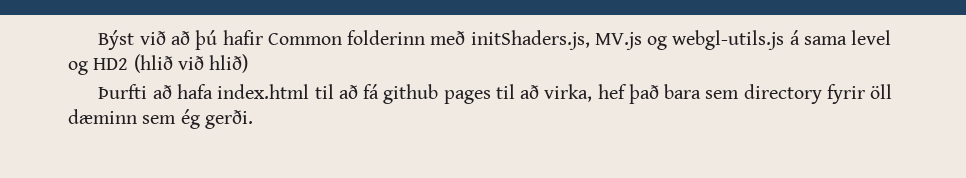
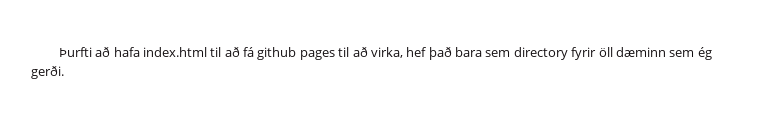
- Býst við að þú hafir Common folderinn með initShaders.js, MV.js og webgl-utils.js á sama level og HD2 (hlið við hlið)

